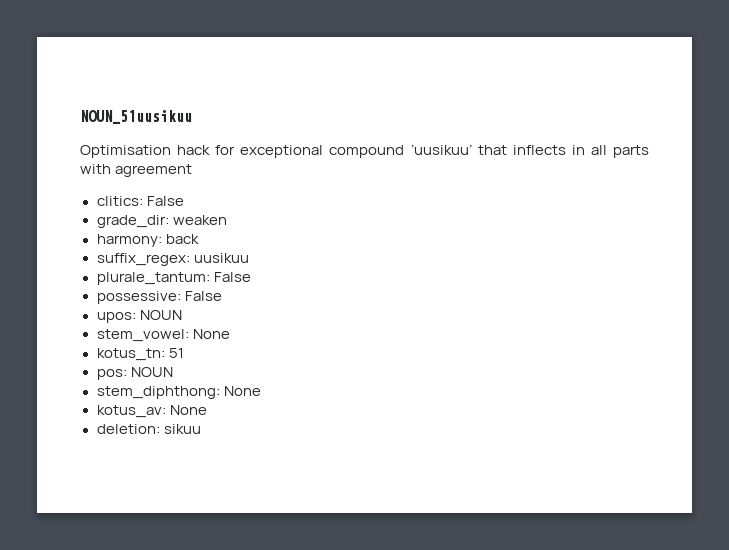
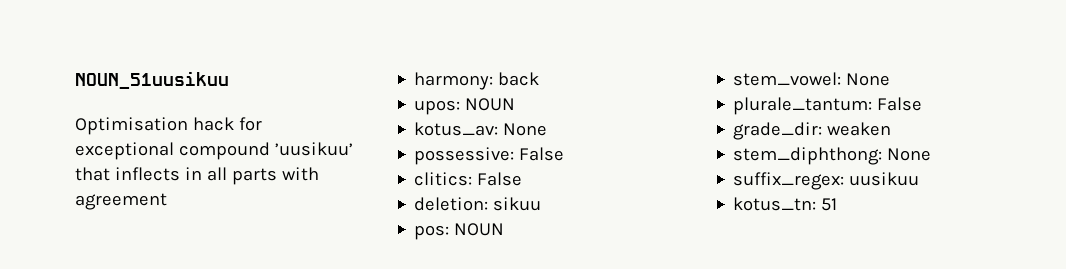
+ harmony: back
+ upos: NOUN
+ kotus_av: None
+ possessive: False
  clitics: False
+ deletion: sikuu
+ pos: NOUN
+ stem_vowel: None
+ plurale_tantum: False
- harmony: back
+ stem_diphthong: None
- plurale_tantum: False
- possessive: False
- upos: NOUN
- stem_vowel: None
  kotus_tn: 51
- pos: NOUN
- stem_diphthong: None
- kotus_av: None
- deletion: sikuu

